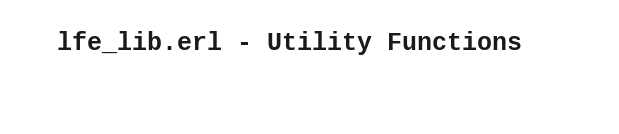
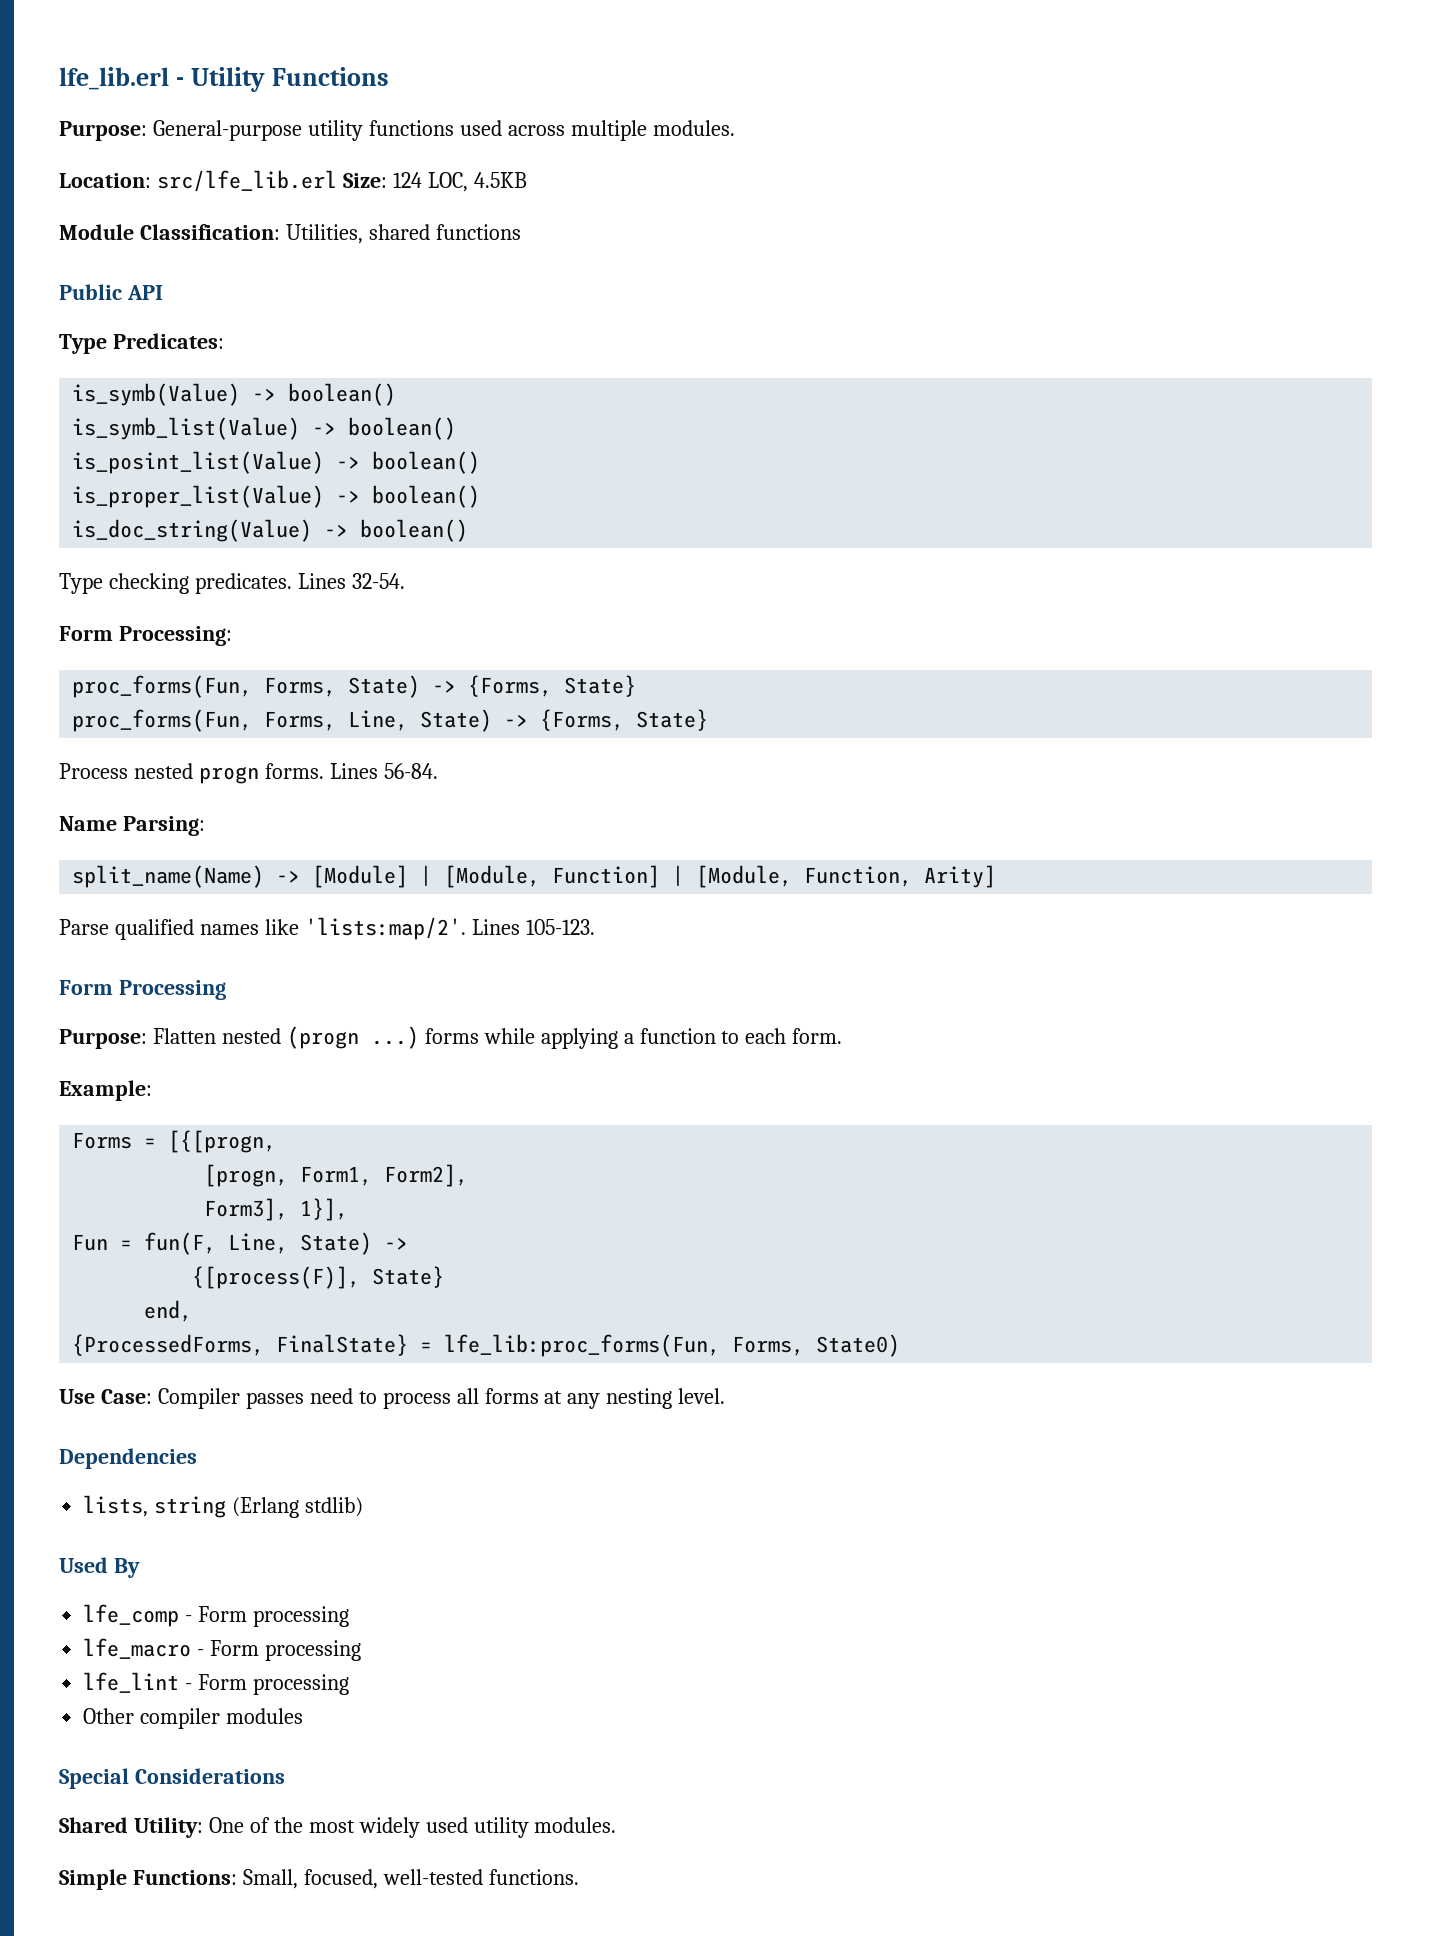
+ Purpose: General-purpose utility functions used across multiple modules.
+ Location: src/lfe_lib.erl Size: 124 LOC, 4.5KB
+ Module Classification: Utilities, shared functions
+ Public API
+ Type Predicates:
+ is_symb(Value) -> boolean()
+ is_symb_list(Value) -> boolean()
+ is_posint_list(Value) -> boolean()
+ is_proper_list(Value) -> boolean()
+ is_doc_string(Value) -> boolean()
+ Type checking predicates. Lines 32-54.
+ Form Processing:
+ proc_forms(Fun, Forms, State) -> {Forms, State}
+ proc_forms(Fun, Forms, Line, State) -> {Forms, State}
+ Process nested progn forms. Lines 56-84.
+ Name Parsing:
+ split_name(Name) -> [Module] | [Module, Function] | [Module, Function, Arity]
+ Parse qualified names like 'lists:map/2'. Lines 105-123.
+ Form Processing
+ Purpose: Flatten nested (progn ...) forms while applying a function to each form.
+ Example:
+ Forms = [{[progn,
+ [progn, Form1, Form2],
+ Form3], 1}],
+ Fun = fun(F, Line, State) ->
+ {[process(F)], State}
+ end,
+ {ProcessedForms, FinalState} = lfe_lib:proc_forms(Fun, Forms, State0)
+ Use Case: Compiler passes need to process all forms at any nesting level.
+ Dependencies
+ lists, string (Erlang stdlib)
+ Used By
+ lfe_comp - Form processing
+ lfe_macro - Form processing
+ lfe_lint - Form processing
+ Other compiler modules
+ Special Considerations
+ Shared Utility: One of the most widely used utility modules.
+ Simple Functions: Small, focused, well-tested functions.

